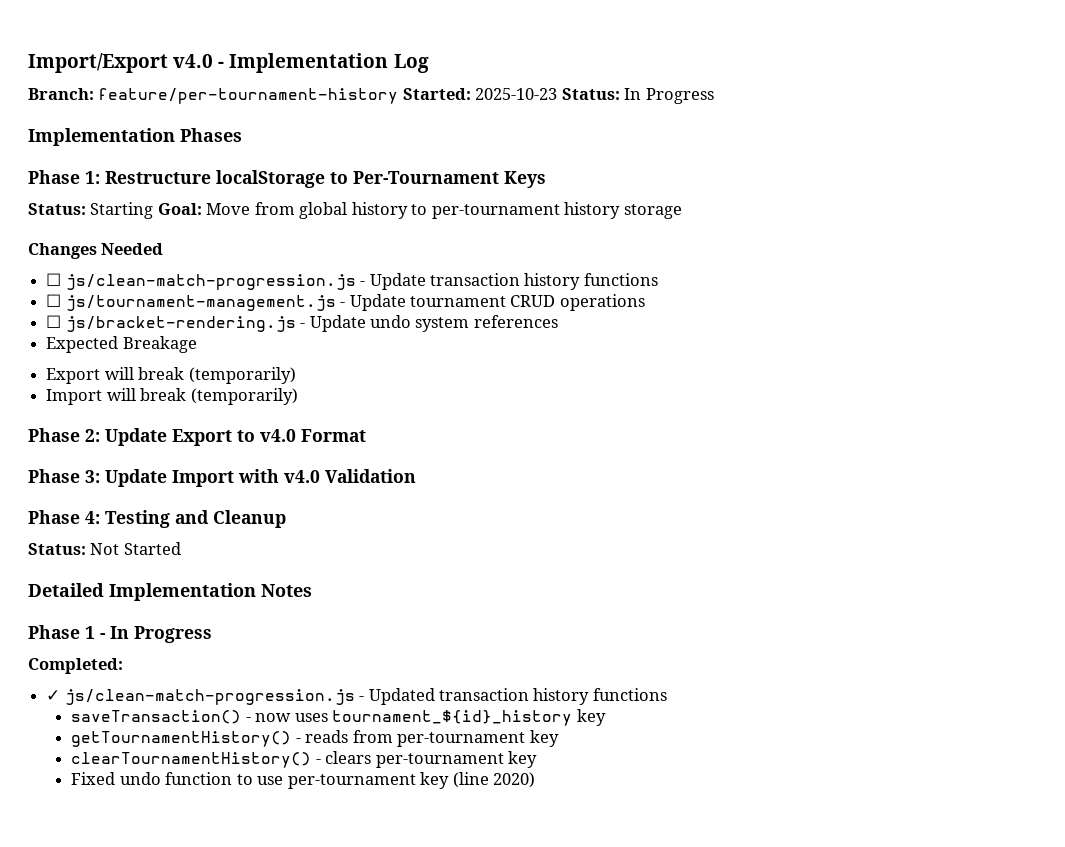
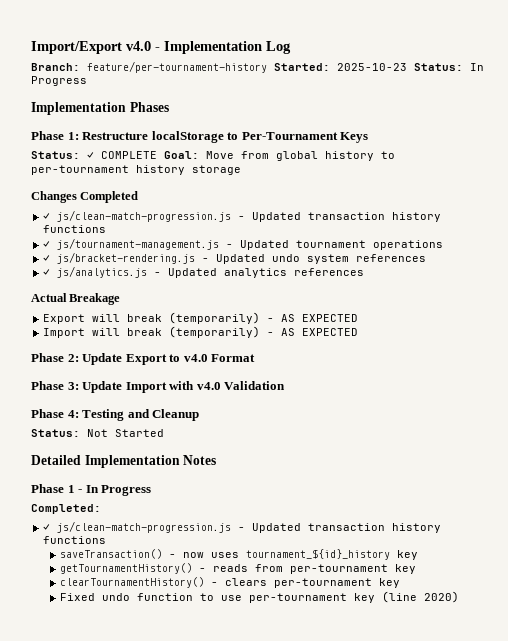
- Status: Starting Goal: Move from global history to per-tournament history storage
+ Status: ✓ COMPLETE Goal: Move from global history to per-tournament history storage
- Changes Needed
- ☐ js/clean-match-progression.js - Update transaction history functions
- ☐ js/tournament-management.js - Update tournament CRUD operations
+ Changes Completed
+ ✓ js/clean-match-progression.js - Updated transaction history functions
+ ✓ js/tournament-management.js - Updated tournament operations
- ☐ js/bracket-rendering.js - Update undo system references
+ ✓ js/bracket-rendering.js - Updated undo system references
- Expected Breakage
+ ✓ js/analytics.js - Updated analytics references
+ Actual Breakage
- Export will break (temporarily)
+ Export will break (temporarily) - AS EXPECTED
- Import will break (temporarily)
+ Import will break (temporarily) - AS EXPECTED

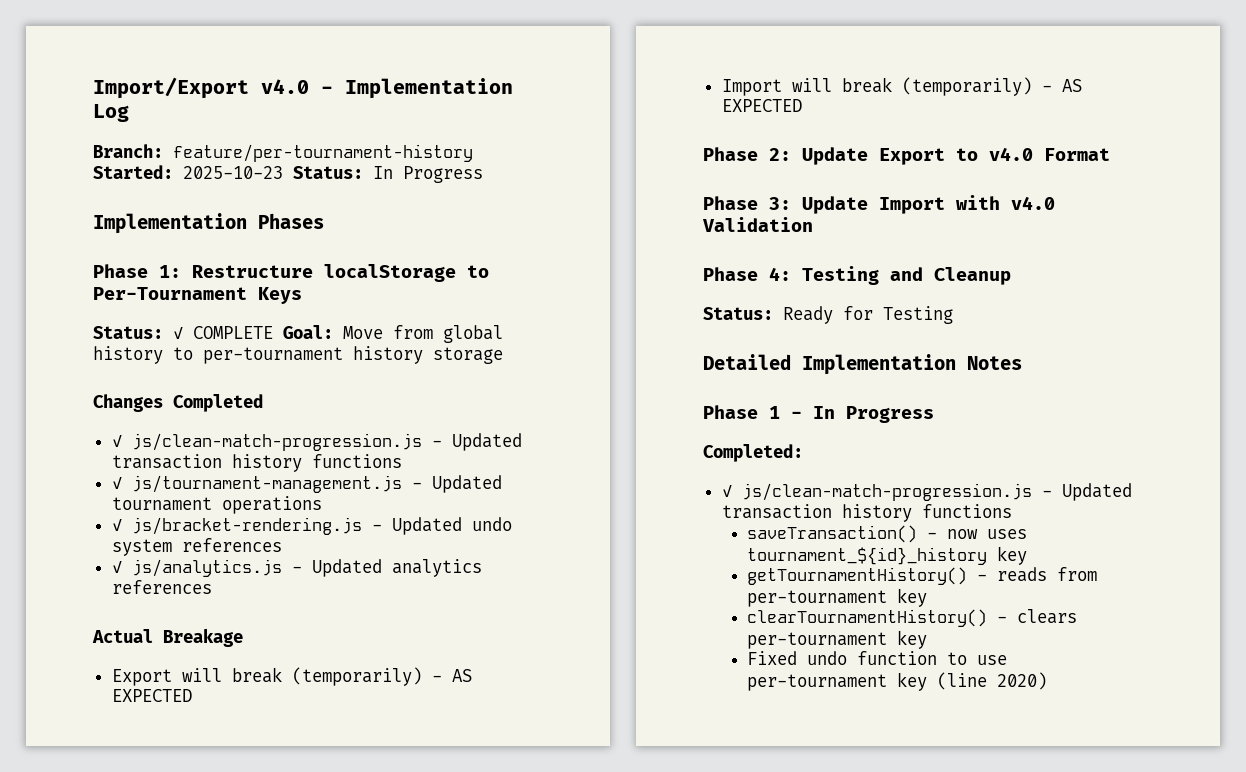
- Status: Not Started
+ Status: Ready for Testing

